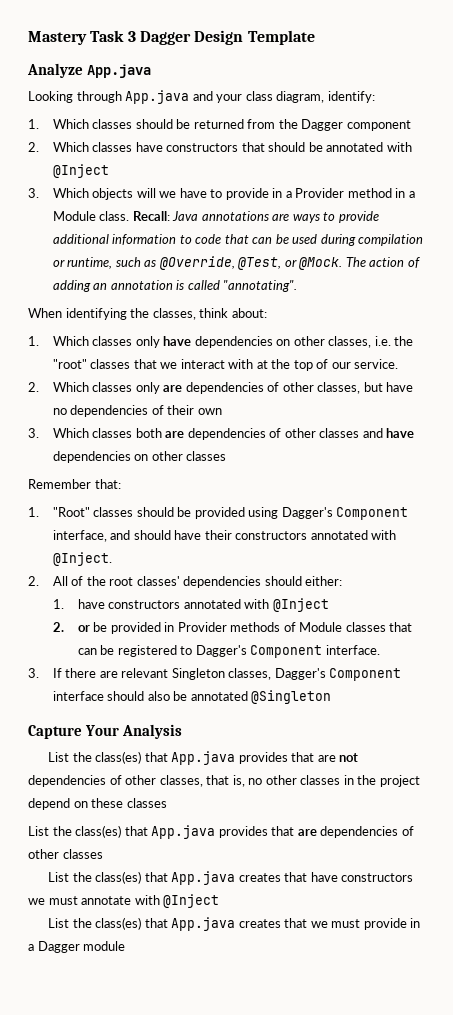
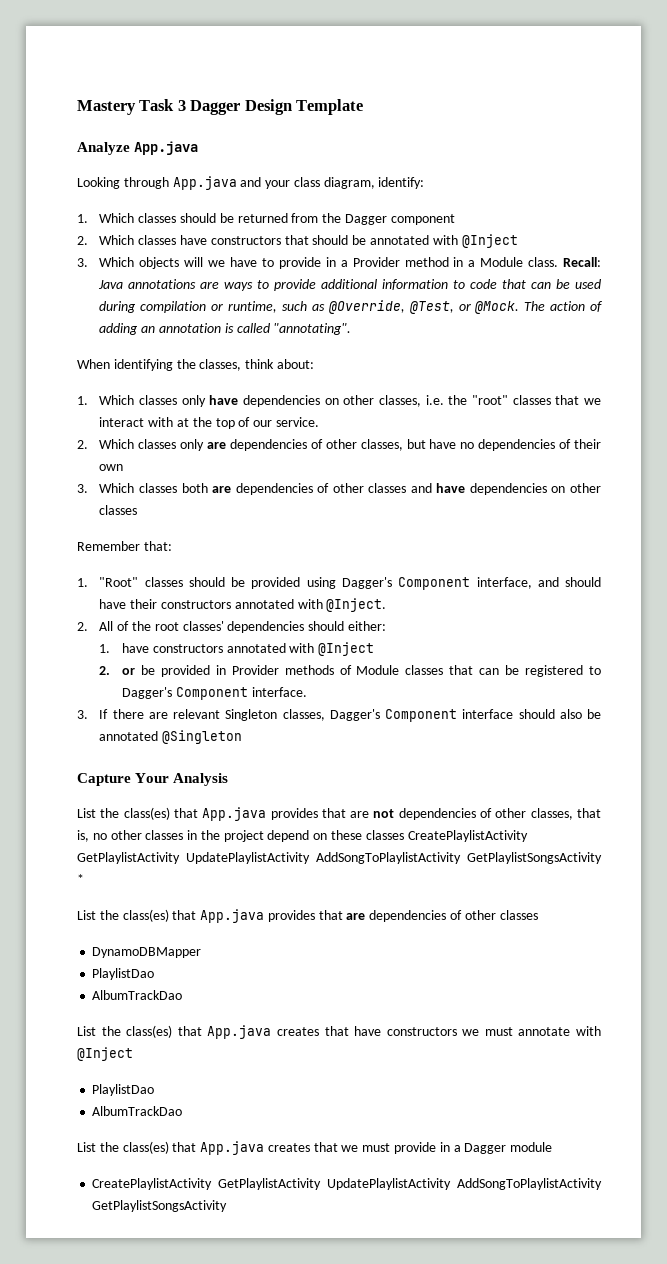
- List the class(es) that App.java provides that are not dependencies of other classes, that is, no other classes in the project depend on these classes
+ List the class(es) that App.java provides that are not dependencies of other classes, that is, no other classes in the project depend on these classes CreatePlaylistActivity GetPlaylistActivity UpdatePlaylistActivity AddSongToPlaylistActivity GetPlaylistSongsActivity *
+ DynamoDBMapper
+ PlaylistDao
+ AlbumTrackDao
  List the class(es) that App.java creates that have constructors we must annotate with @Inject
+ PlaylistDao
+ AlbumTrackDao
  List the class(es) that App.java creates that we must provide in a Dagger module
+ CreatePlaylistActivity GetPlaylistActivity UpdatePlaylistActivity AddSongToPlaylistActivity GetPlaylistSongsActivity

